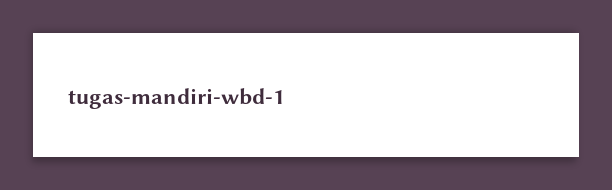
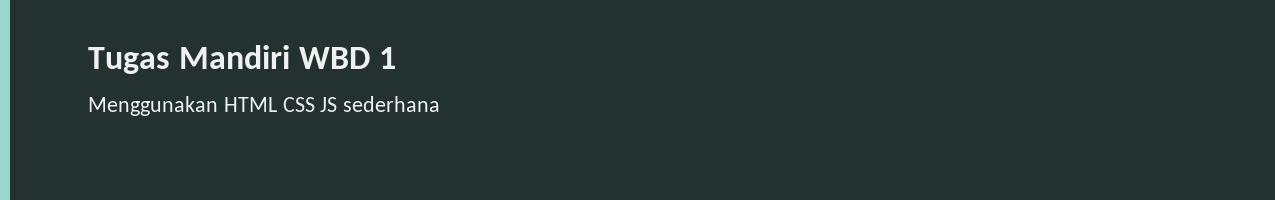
- tugas-mandiri-wbd-1
+ Tugas Mandiri WBD 1
+ Menggunakan HTML CSS JS sederhana

